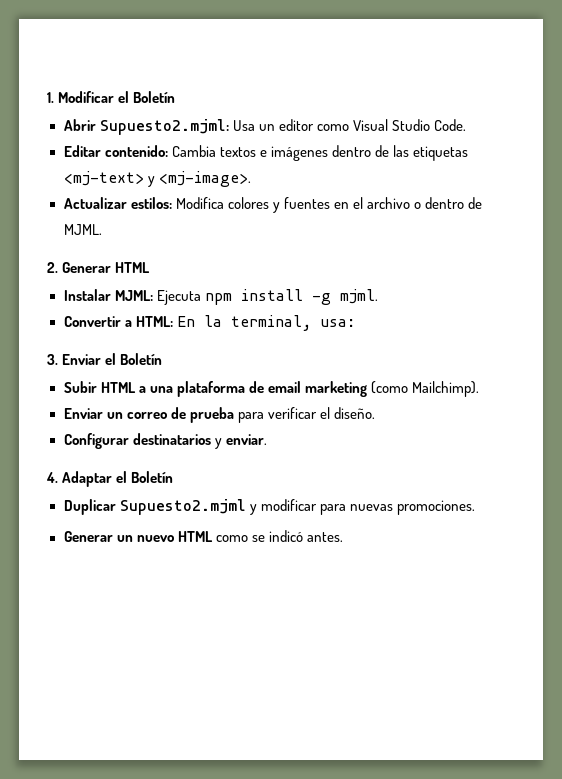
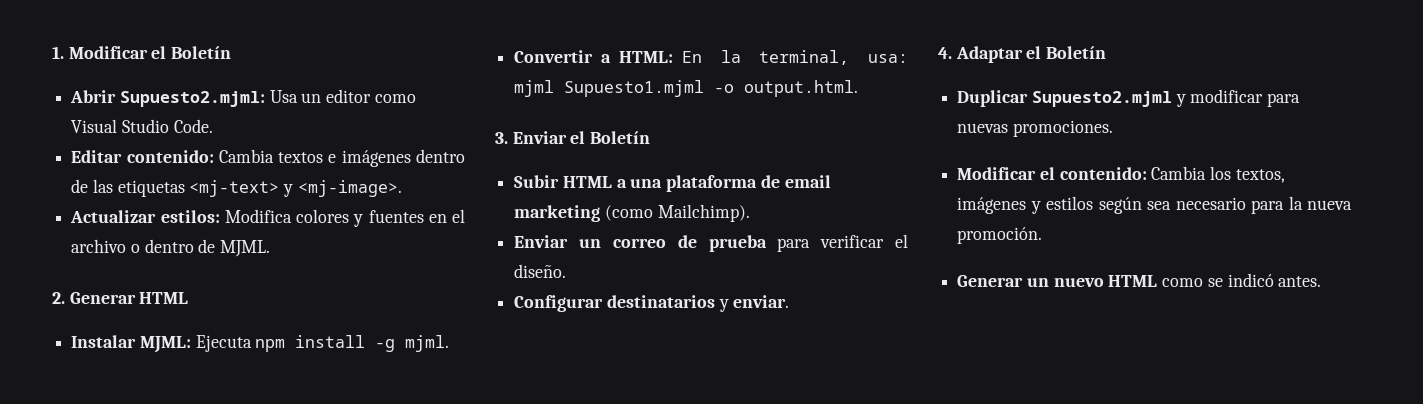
- Convertir a HTML: En la terminal, usa:
+ Convertir a HTML: En la terminal, usa: mjml Supuesto1.mjml -o output.html.
+ Modificar el contenido: Cambia los textos, imágenes y estilos según sea necesario para la nueva promoción.

